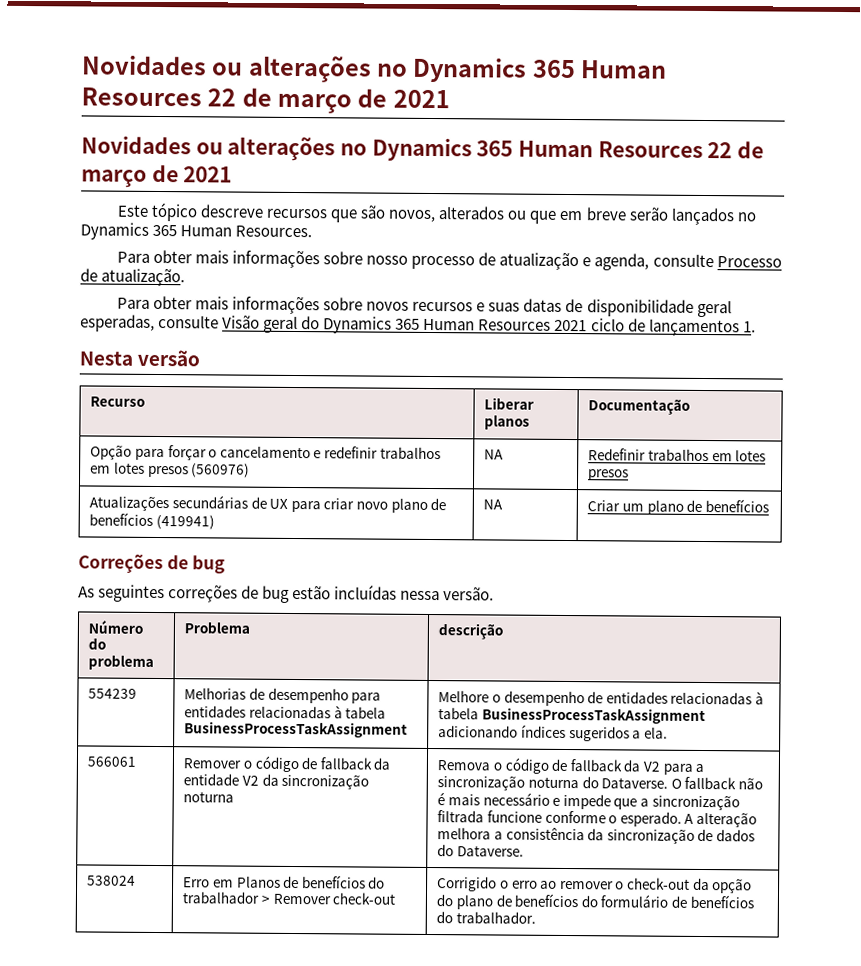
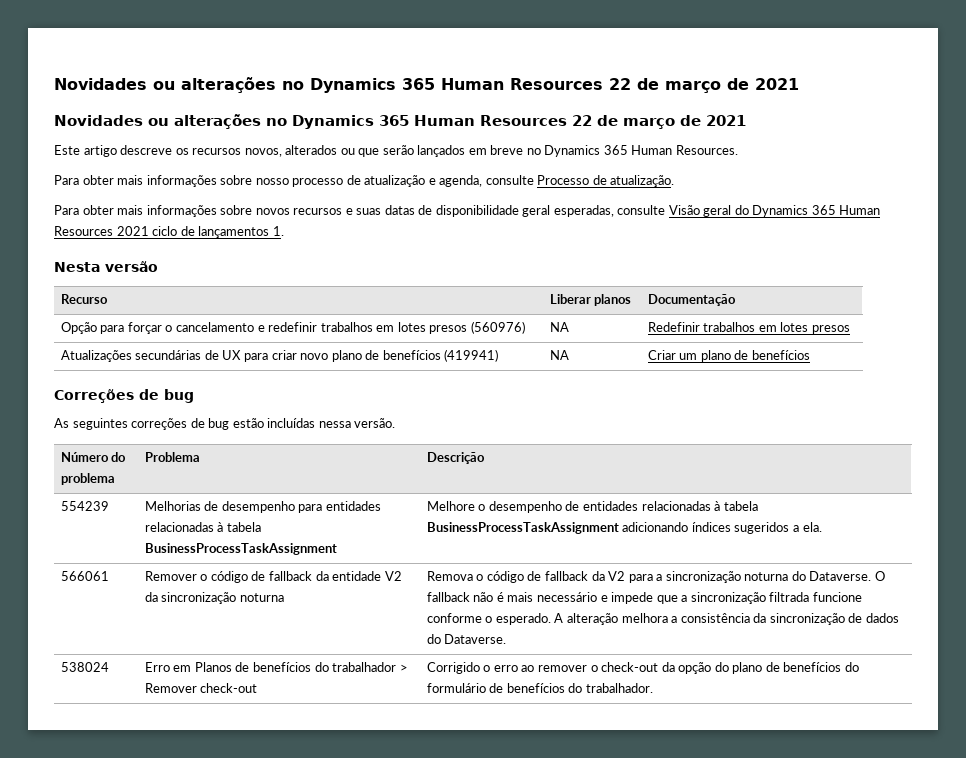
- Este tópico descreve recursos que são novos, alterados ou que em breve serão lançados no Dynamics 365 Human Resources.
+ Este artigo descreve os recursos novos, alterados ou que serão lançados em breve no Dynamics 365 Human Resources.
- Número do problema | Problema | descrição
+ Número do problema | Problema | Descrição

